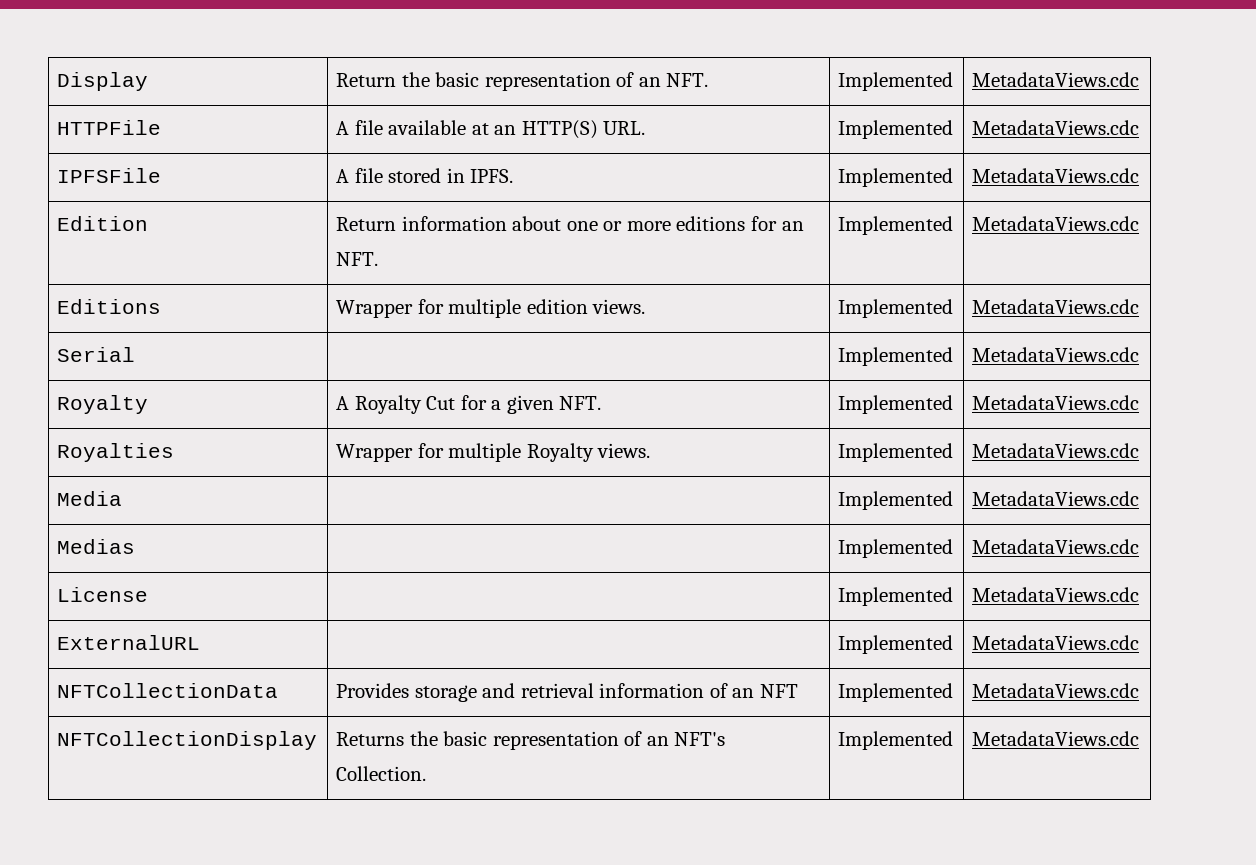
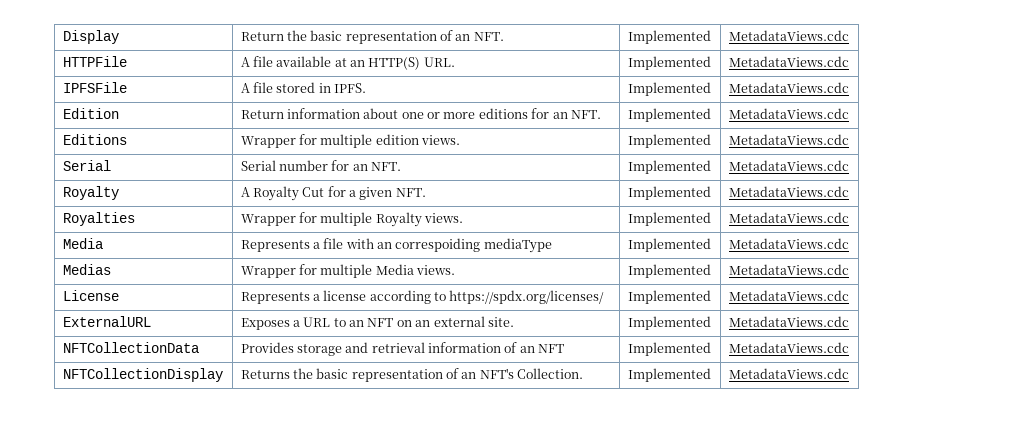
- Serial | | Implemented | MetadataViews.cdc
+ Serial | Serial number for an NFT. | Implemented | MetadataViews.cdc
- Media | | Implemented | MetadataViews.cdc
- Medias | | Implemented | MetadataViews.cdc
- License | | Implemented | MetadataViews.cdc
- ExternalURL | | Implemented | MetadataViews.cdc
+ Media | Represents a file with an correspoiding mediaType | Implemented | MetadataViews.cdc
+ Medias | Wrapper for multiple Media views. | Implemented | MetadataViews.cdc
+ License | Represents a license according to https://spdx.org/licenses/ | Implemented | MetadataViews.cdc
+ ExternalURL | Exposes a URL to an NFT on an external site. | Implemented | MetadataViews.cdc

